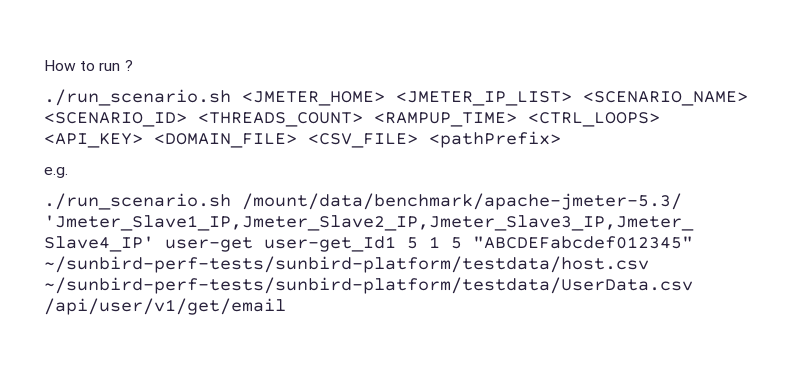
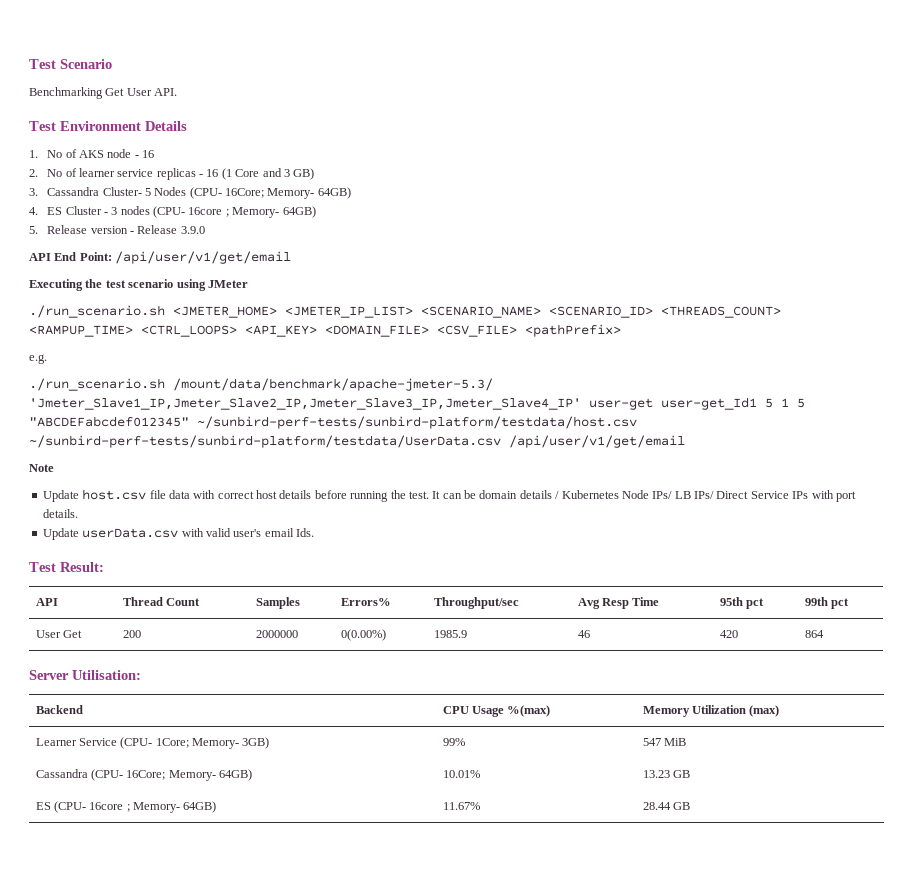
- How to run ?
+ Test Scenario
+ Benchmarking Get User API.
+ Test Environment Details
+ 1. No of AKS node - 16
+ 2. No of learner service replicas - 16 (1 Core and 3 GB)
+ 3. Cassandra Cluster- 5 Nodes (CPU- 16Core; Memory- 64GB)
+ 4. ES Cluster - 3 nodes (CPU- 16core ; Memory- 64GB)
+ 5. Release version - Release 3.9.0
+ API End Point: /api/user/v1/get/email
+ Executing the test scenario using JMeter
+ Note
+ Update host.csv file data with correct host details before running the test. It can be domain details / Kubernetes Node IPs/ LB IPs/ Direct Service IPs with port details.
+ Update userData.csv with valid user's email Ids.
+ Test Result:
+ API | Thread Count | Samples | Errors% | Throughput/sec | Avg Resp Time | 95th pct | 99th pct
+ User Get | 200 | 2000000 | 0(0.00%) | 1985.9 | 46 | 420 | 864
+ Server Utilisation:
+ Backend | CPU Usage %(max) | Memory Utilization (max)
+ Learner Service (CPU- 1Core; Memory- 3GB) | 99% | 547 MiB
+ Cassandra (CPU- 16Core; Memory- 64GB) | 10.01% | 13.23 GB
+ ES (CPU- 16core ; Memory- 64GB) | 11.67% | 28.44 GB

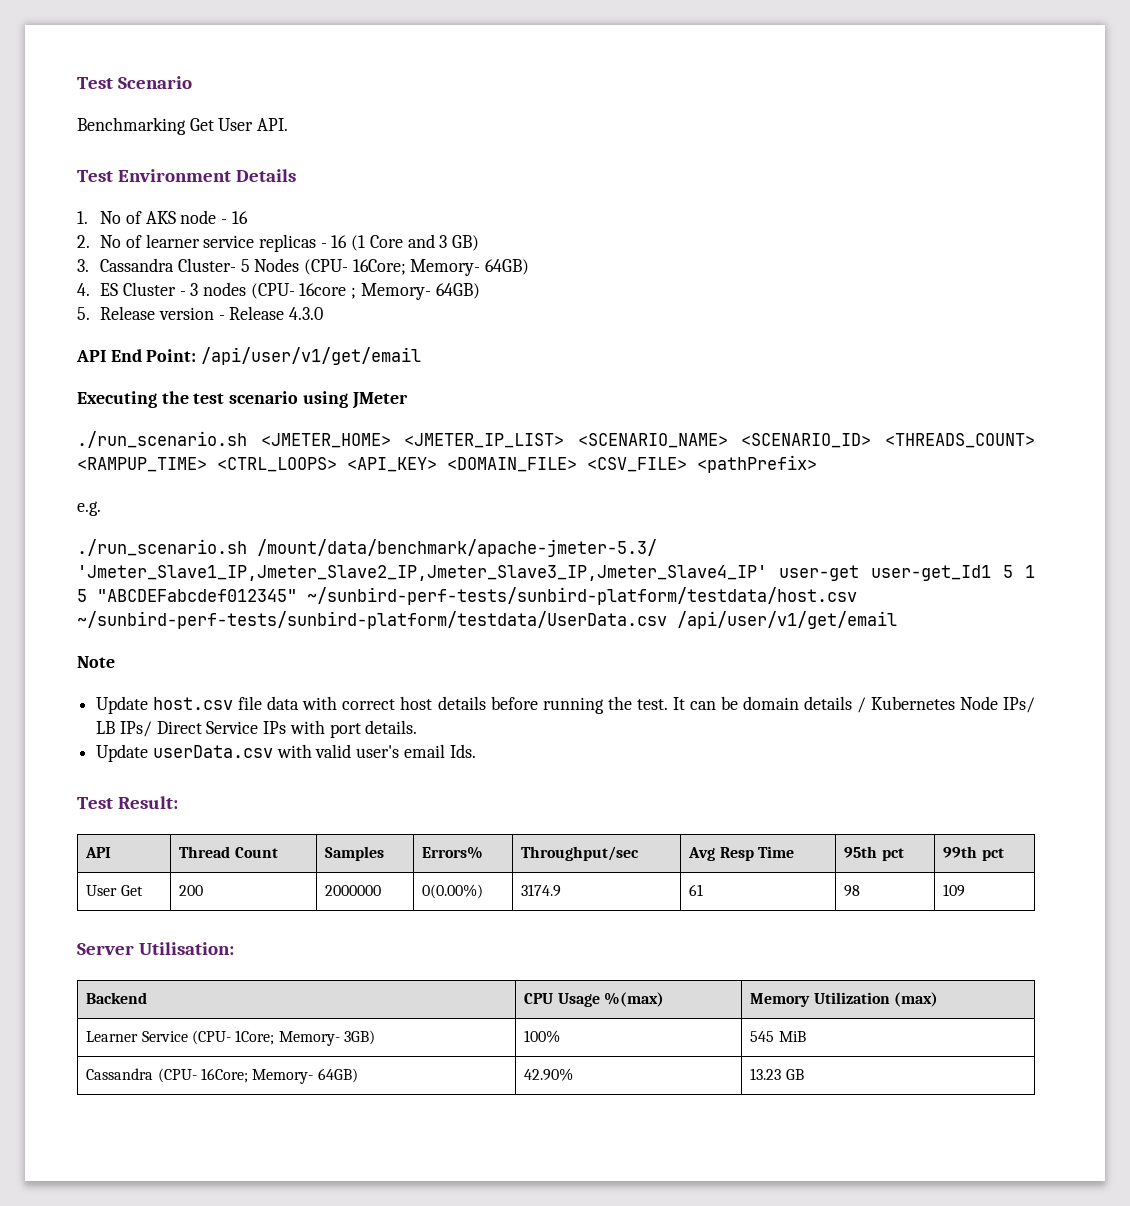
- 5. Release version - Release 3.9.0
+ 5. Release version - Release 4.3.0
- User Get | 200 | 2000000 | 0(0.00%) | 1985.9 | 46 | 420 | 864
+ User Get | 200 | 2000000 | 0(0.00%) | 3174.9 | 61 | 98 | 109
- Learner Service (CPU- 1Core; Memory- 3GB) | 99% | 547 MiB
+ Learner Service (CPU- 1Core; Memory- 3GB) | 100% | 545 MiB
- Cassandra (CPU- 16Core; Memory- 64GB) | 10.01% | 13.23 GB
+ Cassandra (CPU- 16Core; Memory- 64GB) | 42.90% | 13.23 GB
- ES (CPU- 16core ; Memory- 64GB) | 11.67% | 28.44 GB

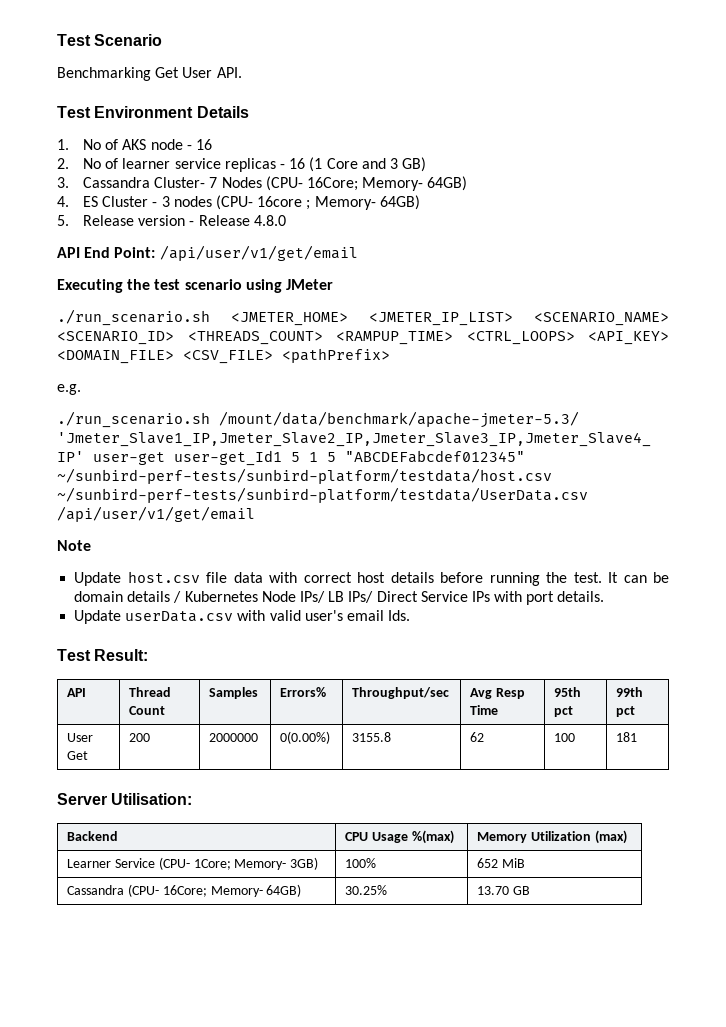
- 3. Cassandra Cluster- 5 Nodes (CPU- 16Core; Memory- 64GB)
+ 3. Cassandra Cluster- 7 Nodes (CPU- 16Core; Memory- 64GB)
- 5. Release version - Release 4.3.0
+ 5. Release version - Release 4.8.0
- User Get | 200 | 2000000 | 0(0.00%) | 3174.9 | 61 | 98 | 109
+ User Get | 200 | 2000000 | 0(0.00%) | 3155.8 | 62 | 100 | 181
- Learner Service (CPU- 1Core; Memory- 3GB) | 100% | 545 MiB
+ Learner Service (CPU- 1Core; Memory- 3GB) | 100% | 652 MiB
- Cassandra (CPU- 16Core; Memory- 64GB) | 42.90% | 13.23 GB
+ Cassandra (CPU- 16Core; Memory- 64GB) | 30.25% | 13.70 GB

